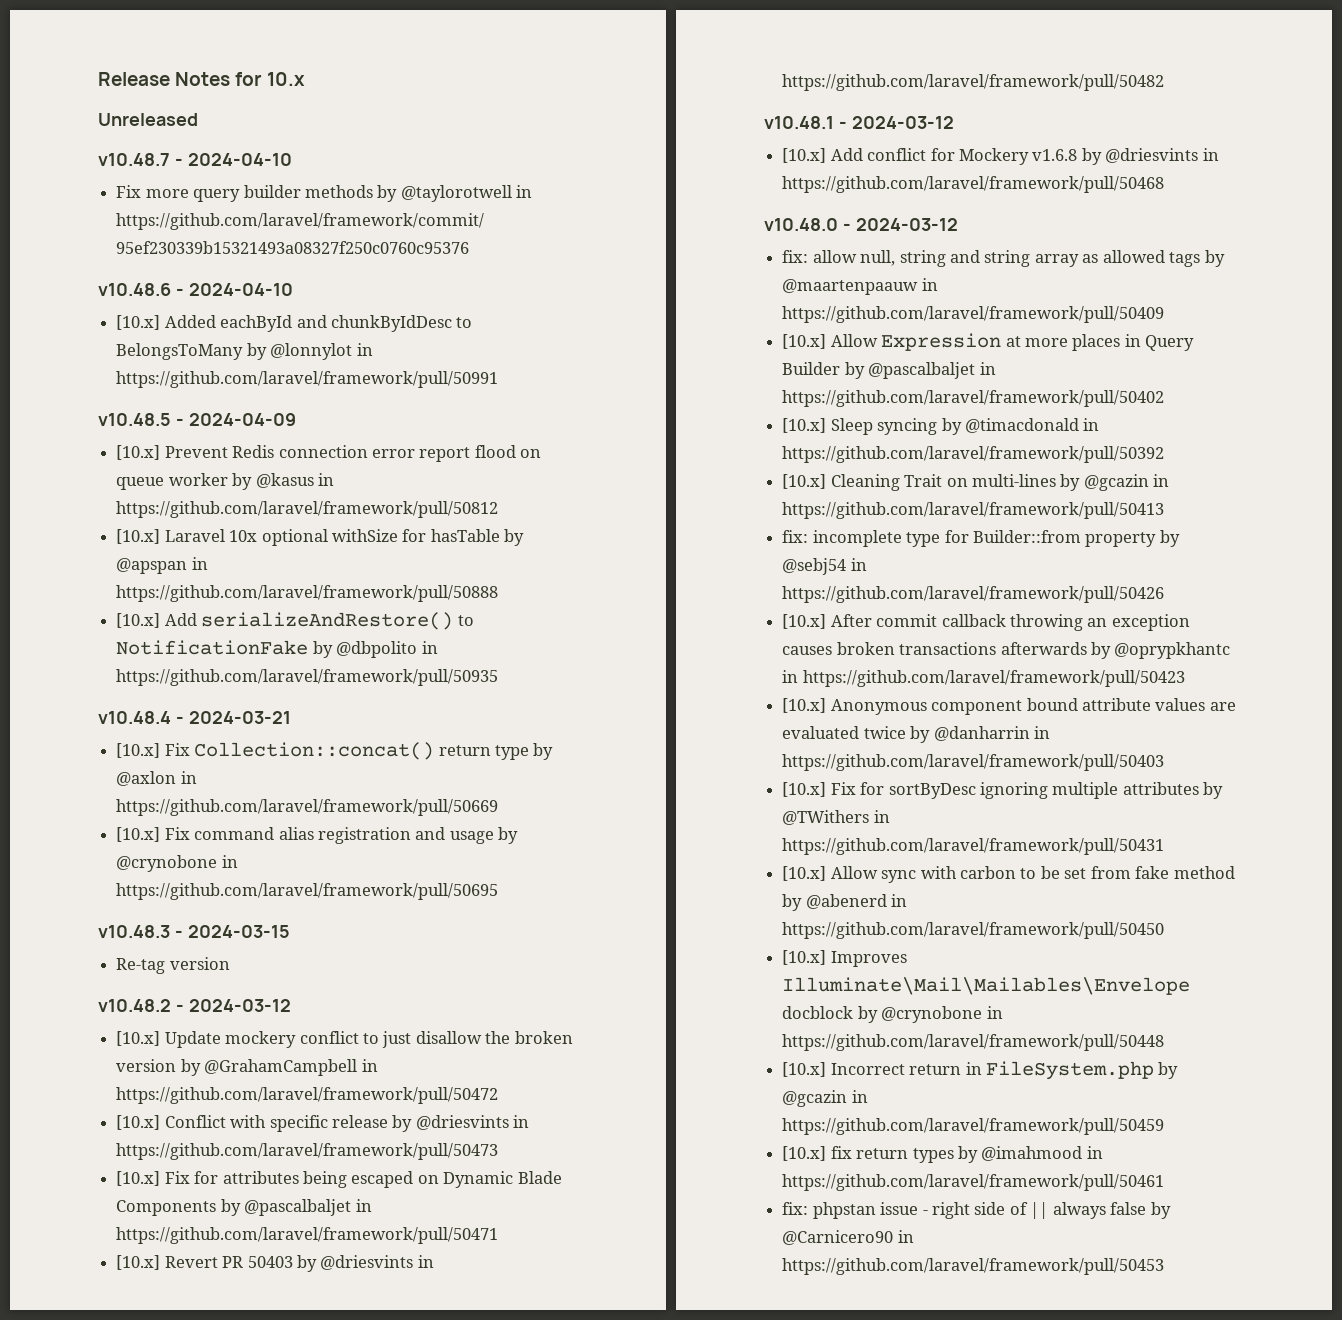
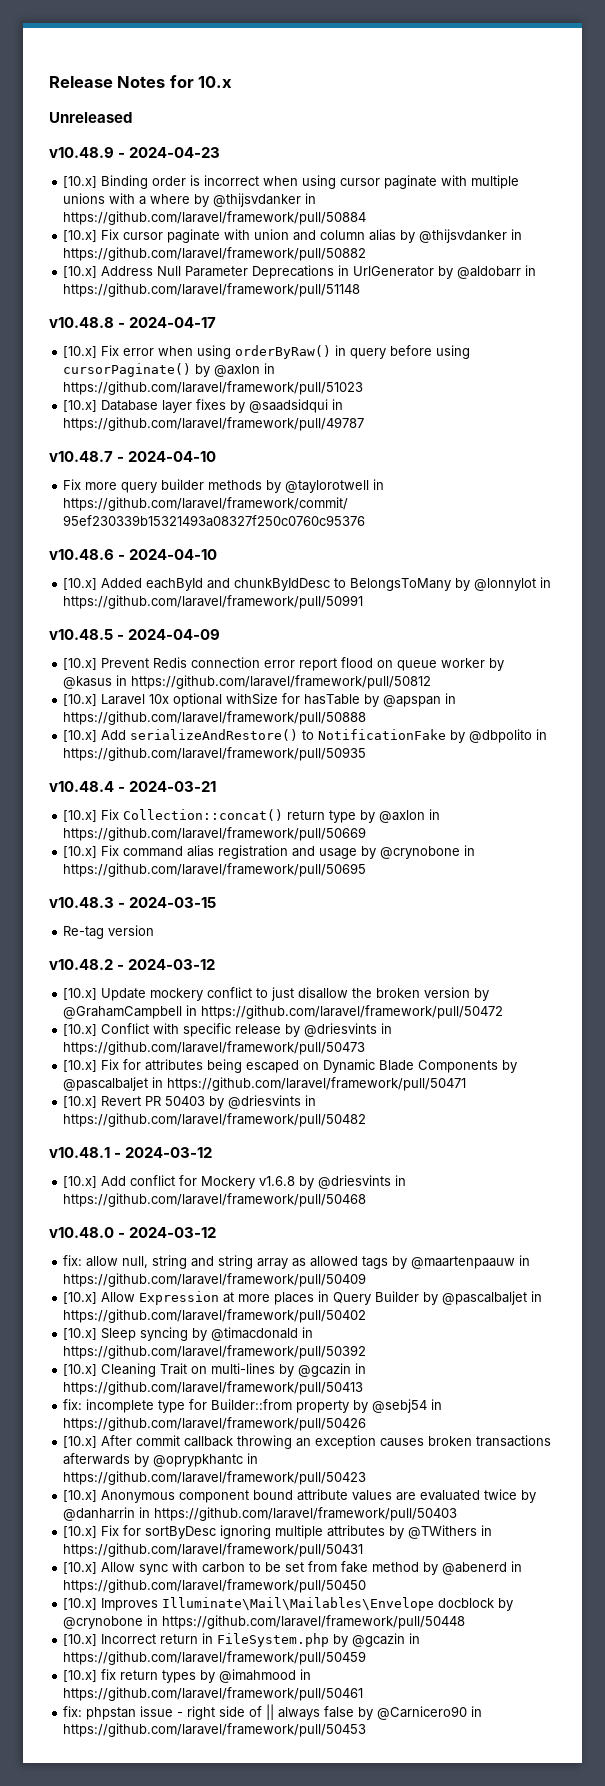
+ v10.48.9 - 2024-04-23
+ [10.x] Binding order is incorrect when using cursor paginate with multiple unions with a where by @thijsvdanker in https://github.com/laravel/framework/pull/50884
+ [10.x] Fix cursor paginate with union and column alias by @thijsvdanker in https://github.com/laravel/framework/pull/50882
+ [10.x] Address Null Parameter Deprecations in UrlGenerator by @aldobarr in https://github.com/laravel/framework/pull/51148
+ v10.48.8 - 2024-04-17
+ [10.x] Fix error when using orderByRaw() in query before using cursorPaginate() by @axlon in https://github.com/laravel/framework/pull/51023
+ [10.x] Database layer fixes by @saadsidqui in https://github.com/laravel/framework/pull/49787

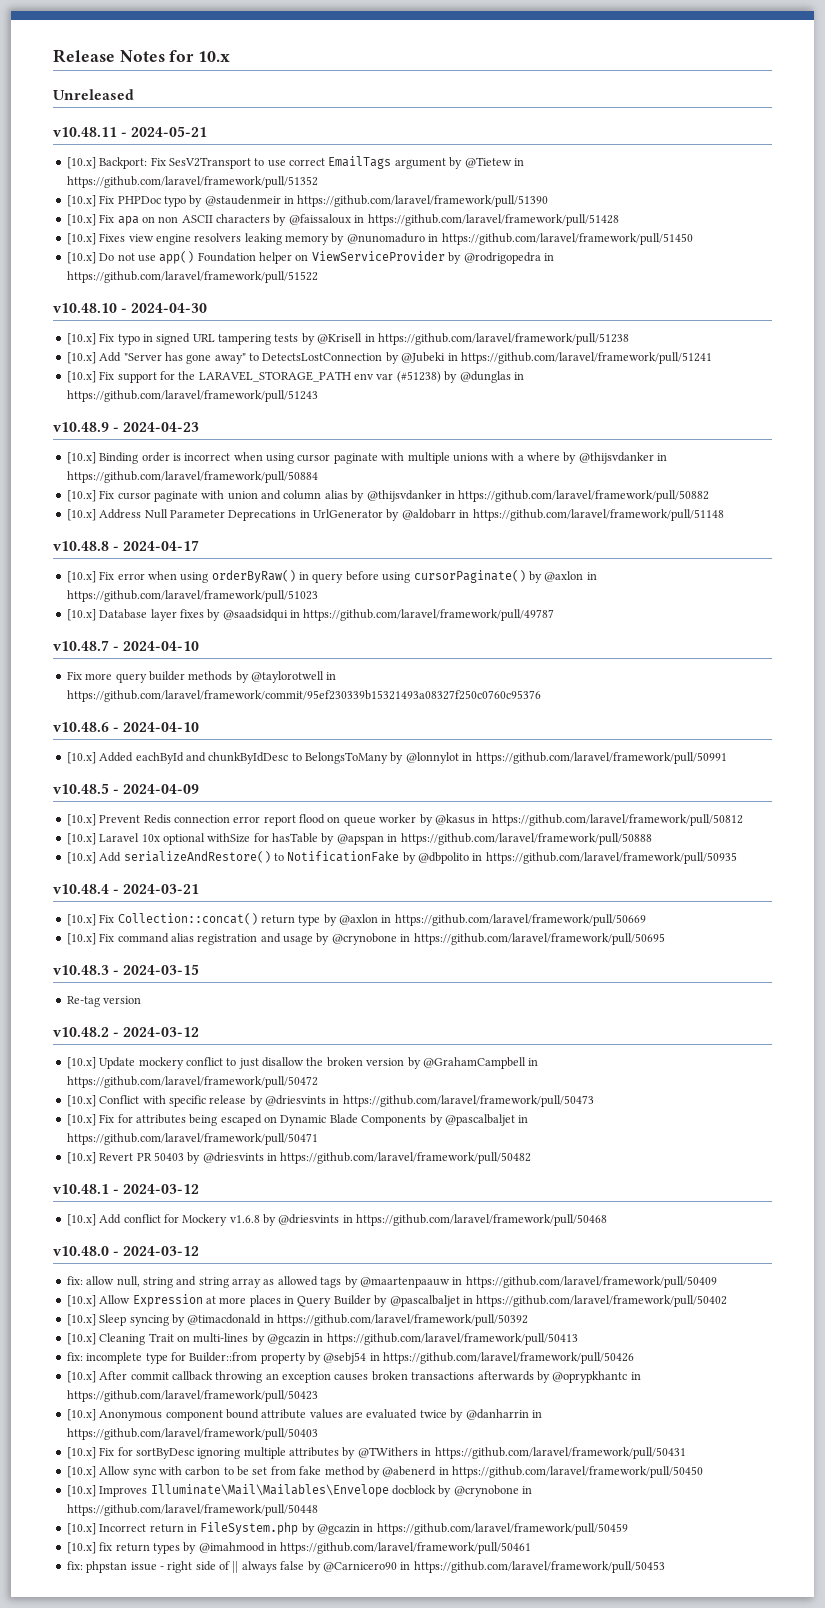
+ v10.48.11 - 2024-05-21
+ [10.x] Backport: Fix SesV2Transport to use correct EmailTags argument by @Tietew in https://github.com/laravel/framework/pull/51352
+ [10.x] Fix PHPDoc typo by @staudenmeir in https://github.com/laravel/framework/pull/51390
+ [10.x] Fix apa on non ASCII characters by @faissaloux in https://github.com/laravel/framework/pull/51428
+ [10.x] Fixes view engine resolvers leaking memory by @nunomaduro in https://github.com/laravel/framework/pull/51450
+ [10.x] Do not use app() Foundation helper on ViewServiceProvider by @rodrigopedra in https://github.com/laravel/framework/pull/51522
+ v10.48.10 - 2024-04-30
+ [10.x] Fix typo in signed URL tampering tests by @Krisell in https://github.com/laravel/framework/pull/51238
+ [10.x] Add "Server has gone away" to DetectsLostConnection by @Jubeki in https://github.com/laravel/framework/pull/51241
+ [10.x] Fix support for the LARAVEL_STORAGE_PATH env var (#51238) by @dunglas in https://github.com/laravel/framework/pull/51243

